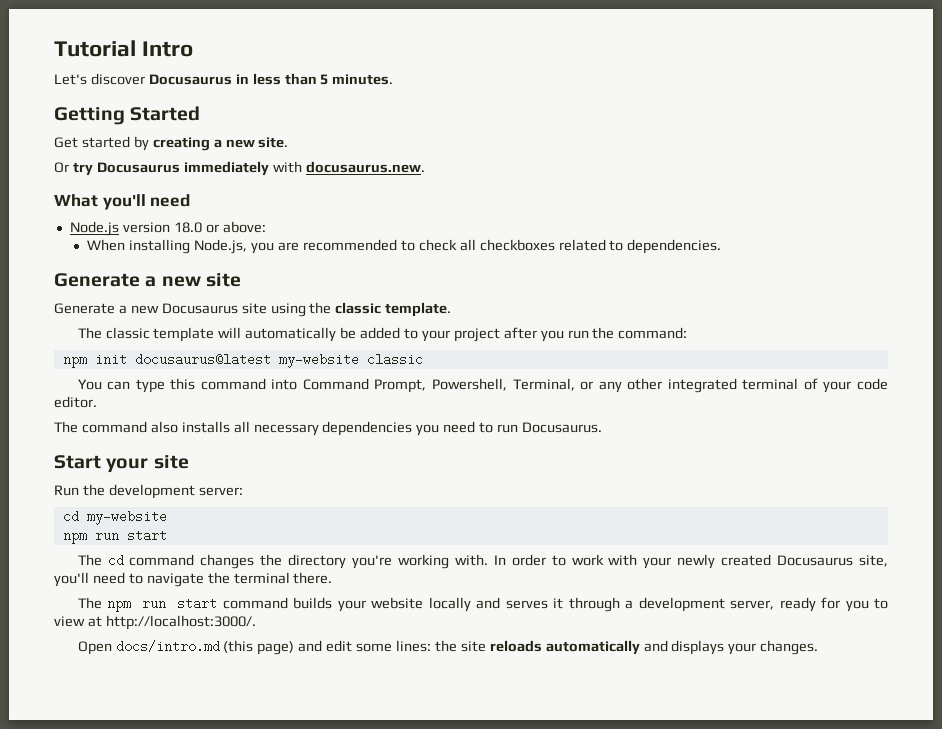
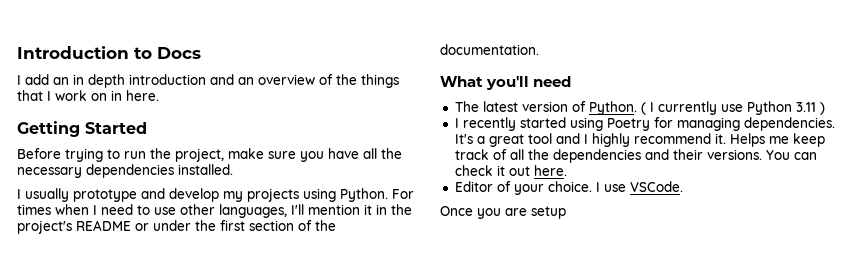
- Tutorial Intro
- Let's discover Docusaurus in less than 5 minutes.
+ Introduction to Docs
+ I add an in depth introduction and an overview of the things that I work on in here.
  Getting Started
- Get started by creating a new site.
- Or try Docusaurus immediately with docusaurus.new.
+ Before trying to run the project, make sure you have all the necessary dependencies installed.
+ I usually prototype and develop my projects using Python. For times when I need to use other languages, I'll mention it in the project's README or under the first section of the documentation.
  What you'll need
- Node.js version 18.0 or above:
- When installing Node.js, you are recommended to check all checkboxes related to dependencies.
- Generate a new site
- Generate a new Docusaurus site using the classic template.
- The classic template will automatically be added to your project after you run the command:
- npm init docusaurus@latest my-website classic
- You can type this command into Command Prompt, Powershell, Terminal, or any other integrated terminal of your code editor.
- The command also installs all necessary dependencies you need to run Docusaurus.
- Start your site
- Run the development server:
- cd my-website
- npm run start
- The cd command changes the directory you're working with. In order to work with your newly created Docusaurus site, you'll need to navigate the terminal there.
- The npm run start command builds your website locally and serves it through a development server, ready for you to view at http://localhost:3000/.
- Open docs/intro.md (this page) and edit some lines: the site reloads automatically and displays your changes.
+ The latest version of Python. ( I currently use Python 3.11 )
+ I recently started using Poetry for managing dependencies. It's a great tool and I highly recommend it. Helps me keep track of all the dependencies and their versions. You can check it out here.
+ Editor of your choice. I use VSCode.
+ Once you are setup

